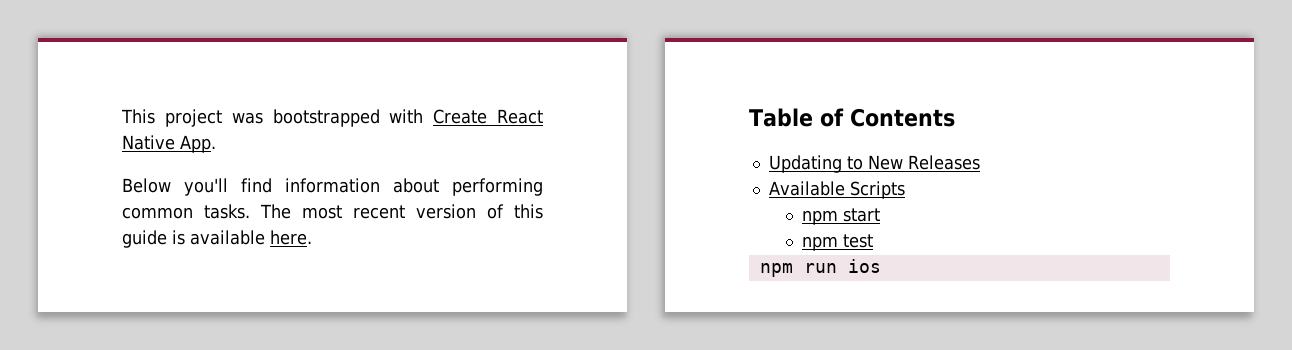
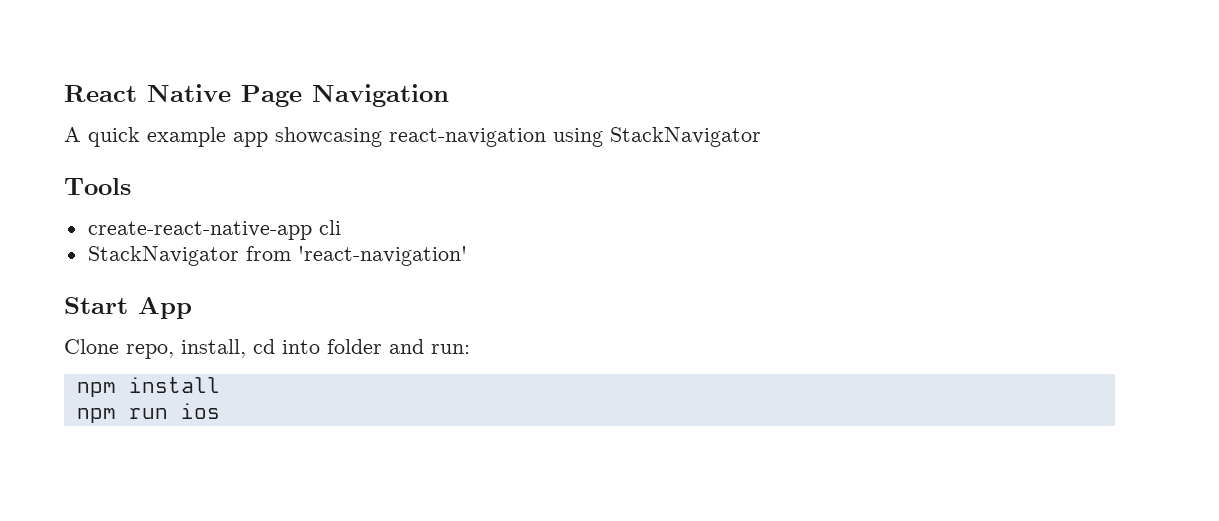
- This project was bootstrapped with Create React Native App.
- Below you'll find information about performing common tasks. The most recent version of this guide is available here.
- Table of Contents
- Updating to New Releases
- Available Scripts
- npm start
- npm test
+ React Native Page Navigation
+ A quick example app showcasing react-navigation using StackNavigator
+ Tools
+ create-react-native-app cli
+ StackNavigator from 'react-navigation'
+ Start App
+ Clone repo, install, cd into folder and run:
+ npm install

